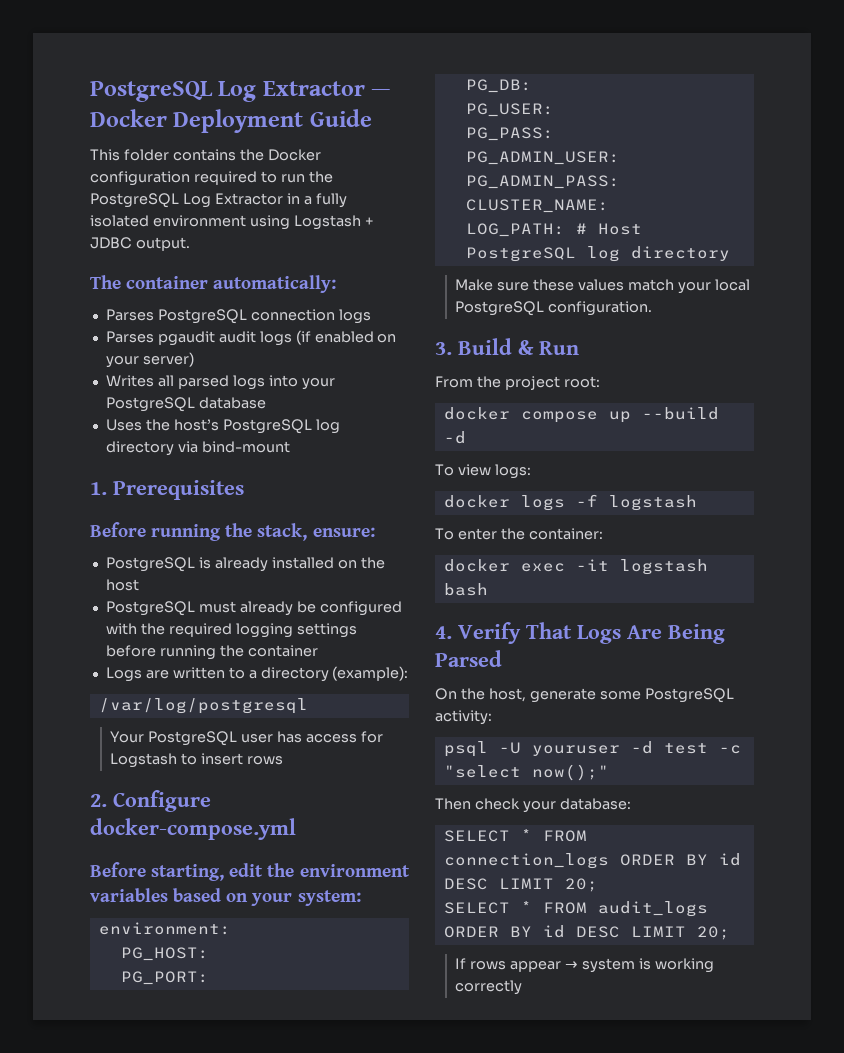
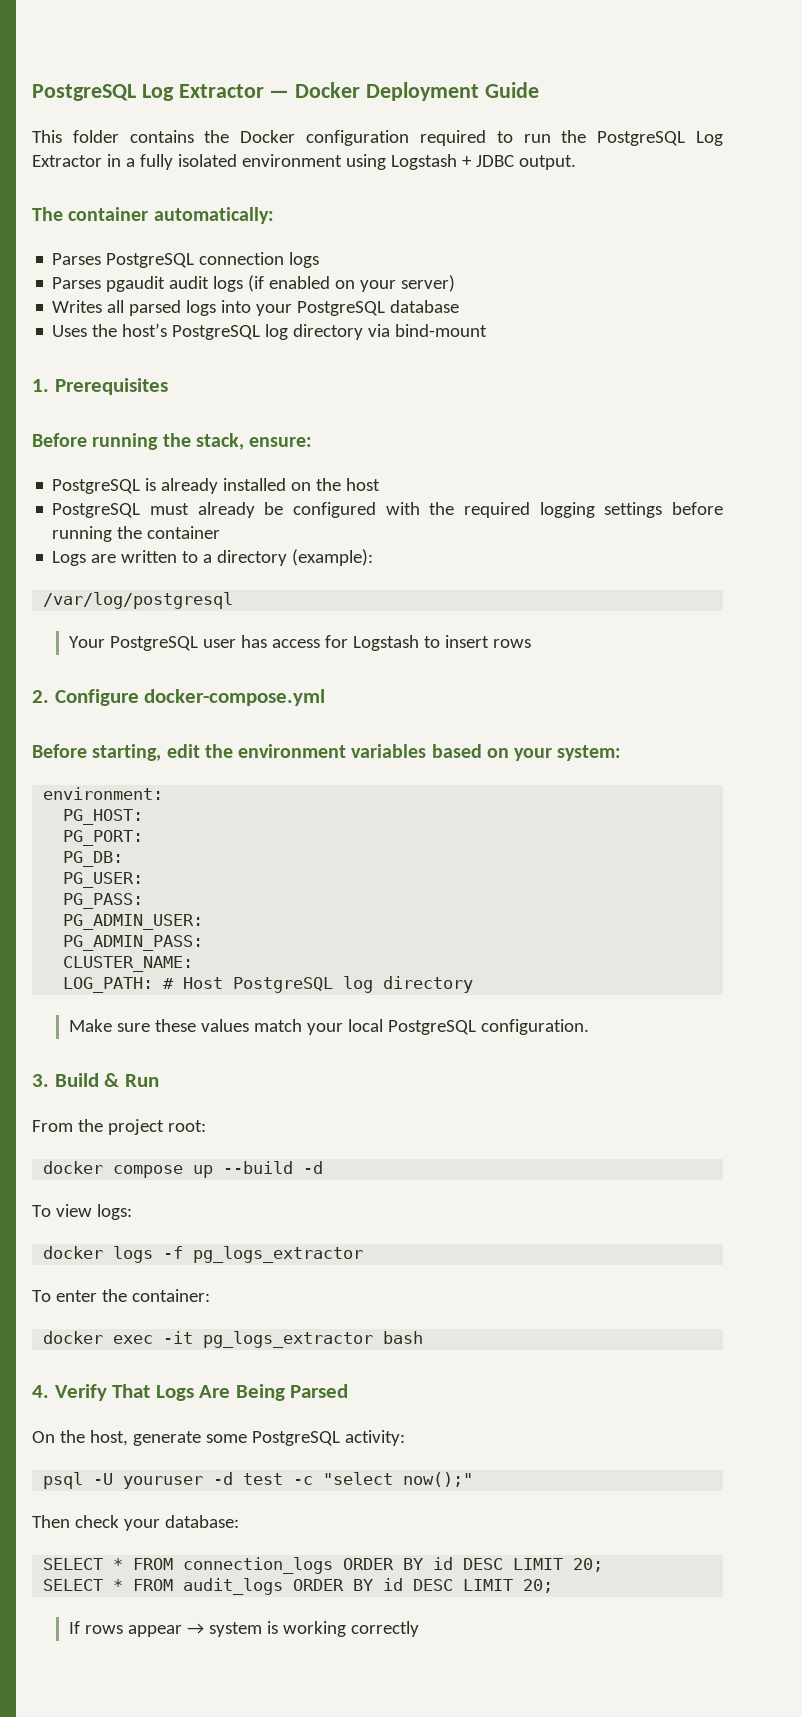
- docker logs -f logstash
+ docker logs -f pg_logs_extractor
- docker exec -it logstash bash
+ docker exec -it pg_logs_extractor bash

